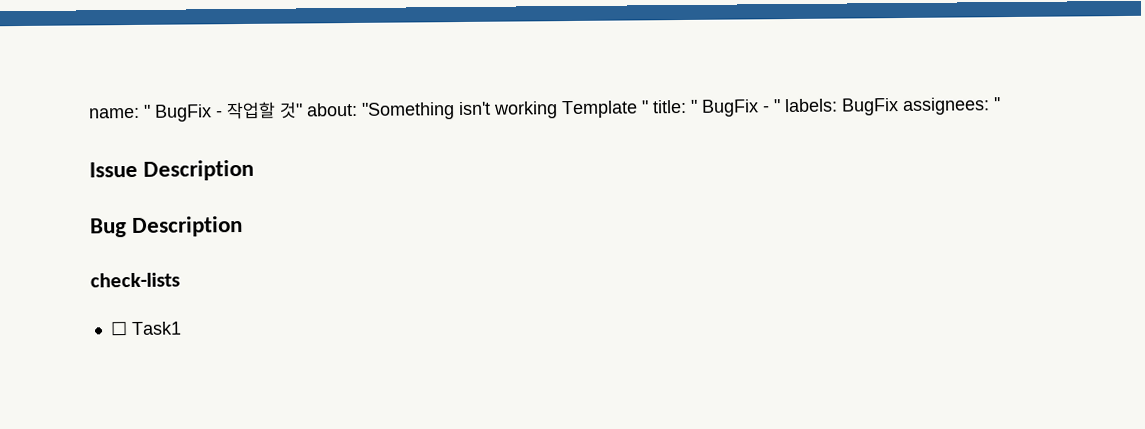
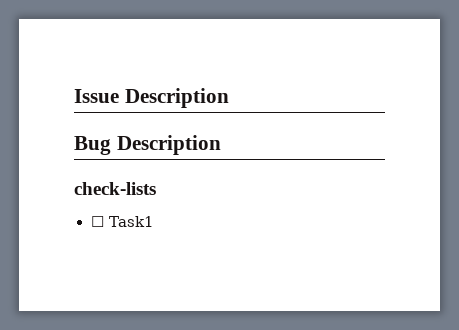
- name: " BugFix - 작업할 것" about: "Something isn't working Template " title: " BugFix - " labels: BugFix assignees: ''

